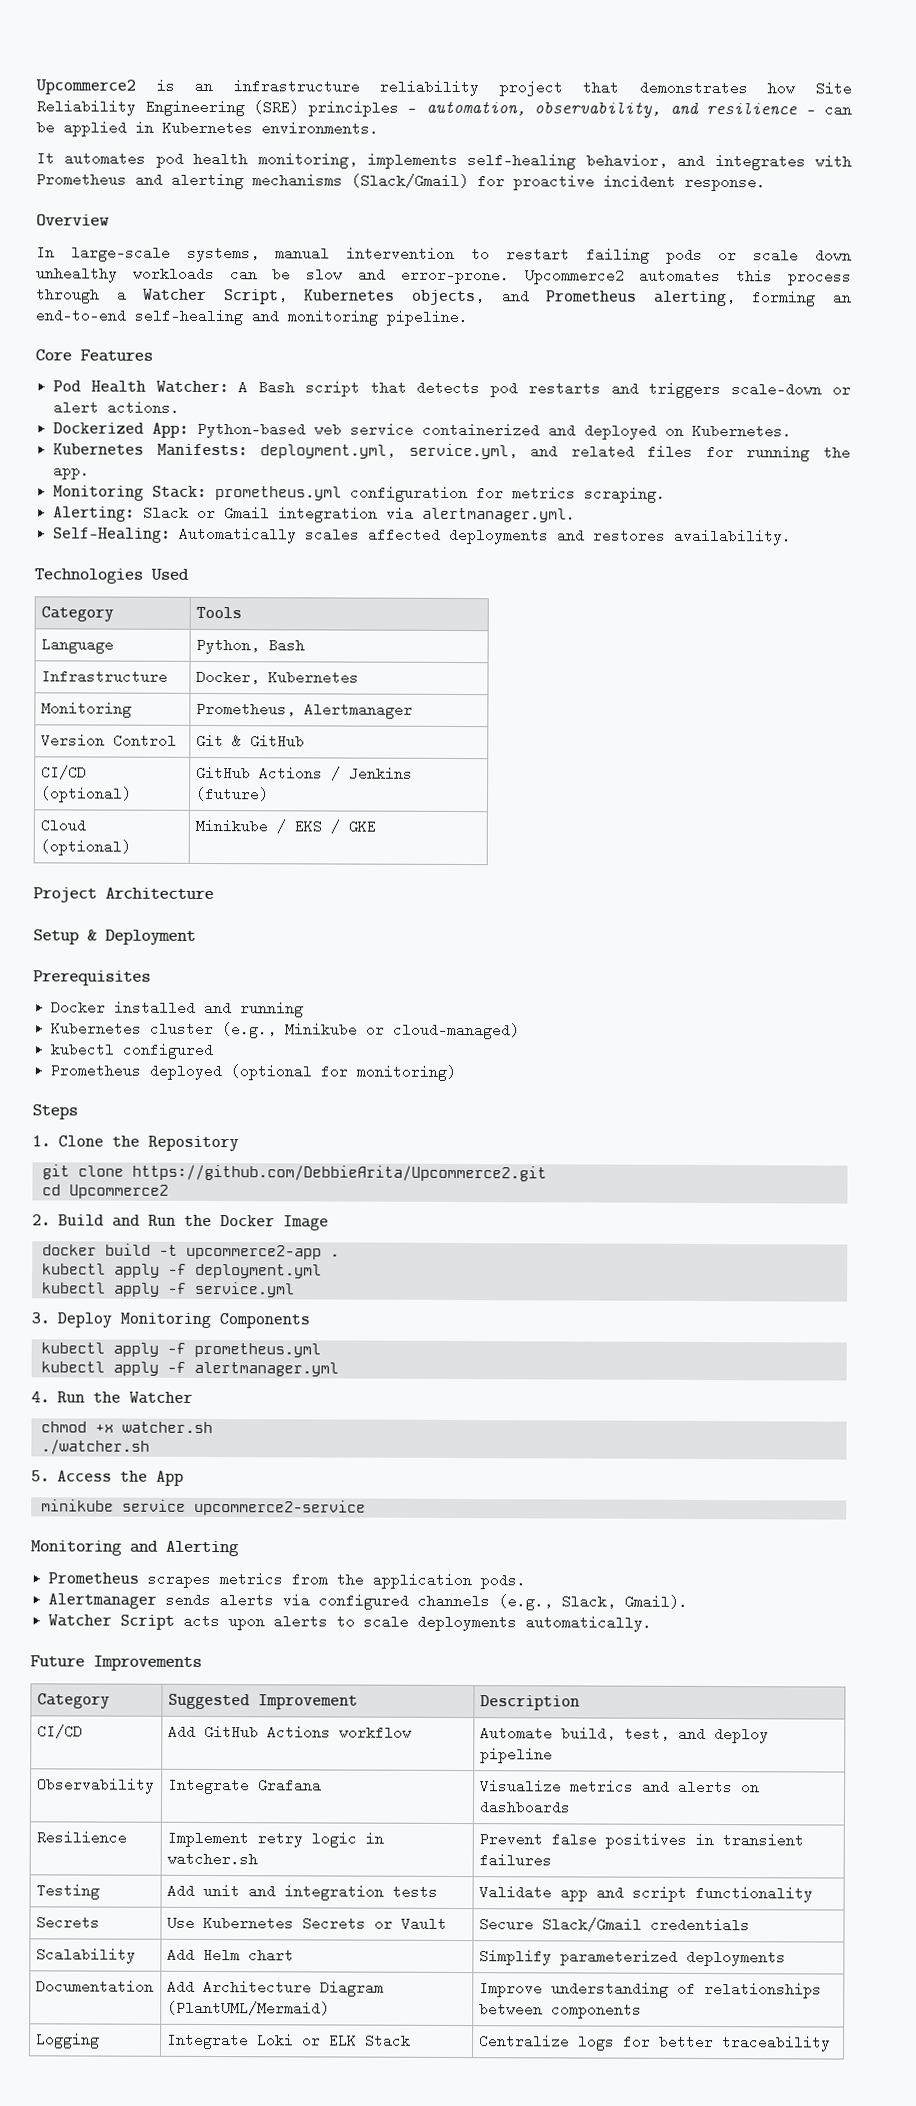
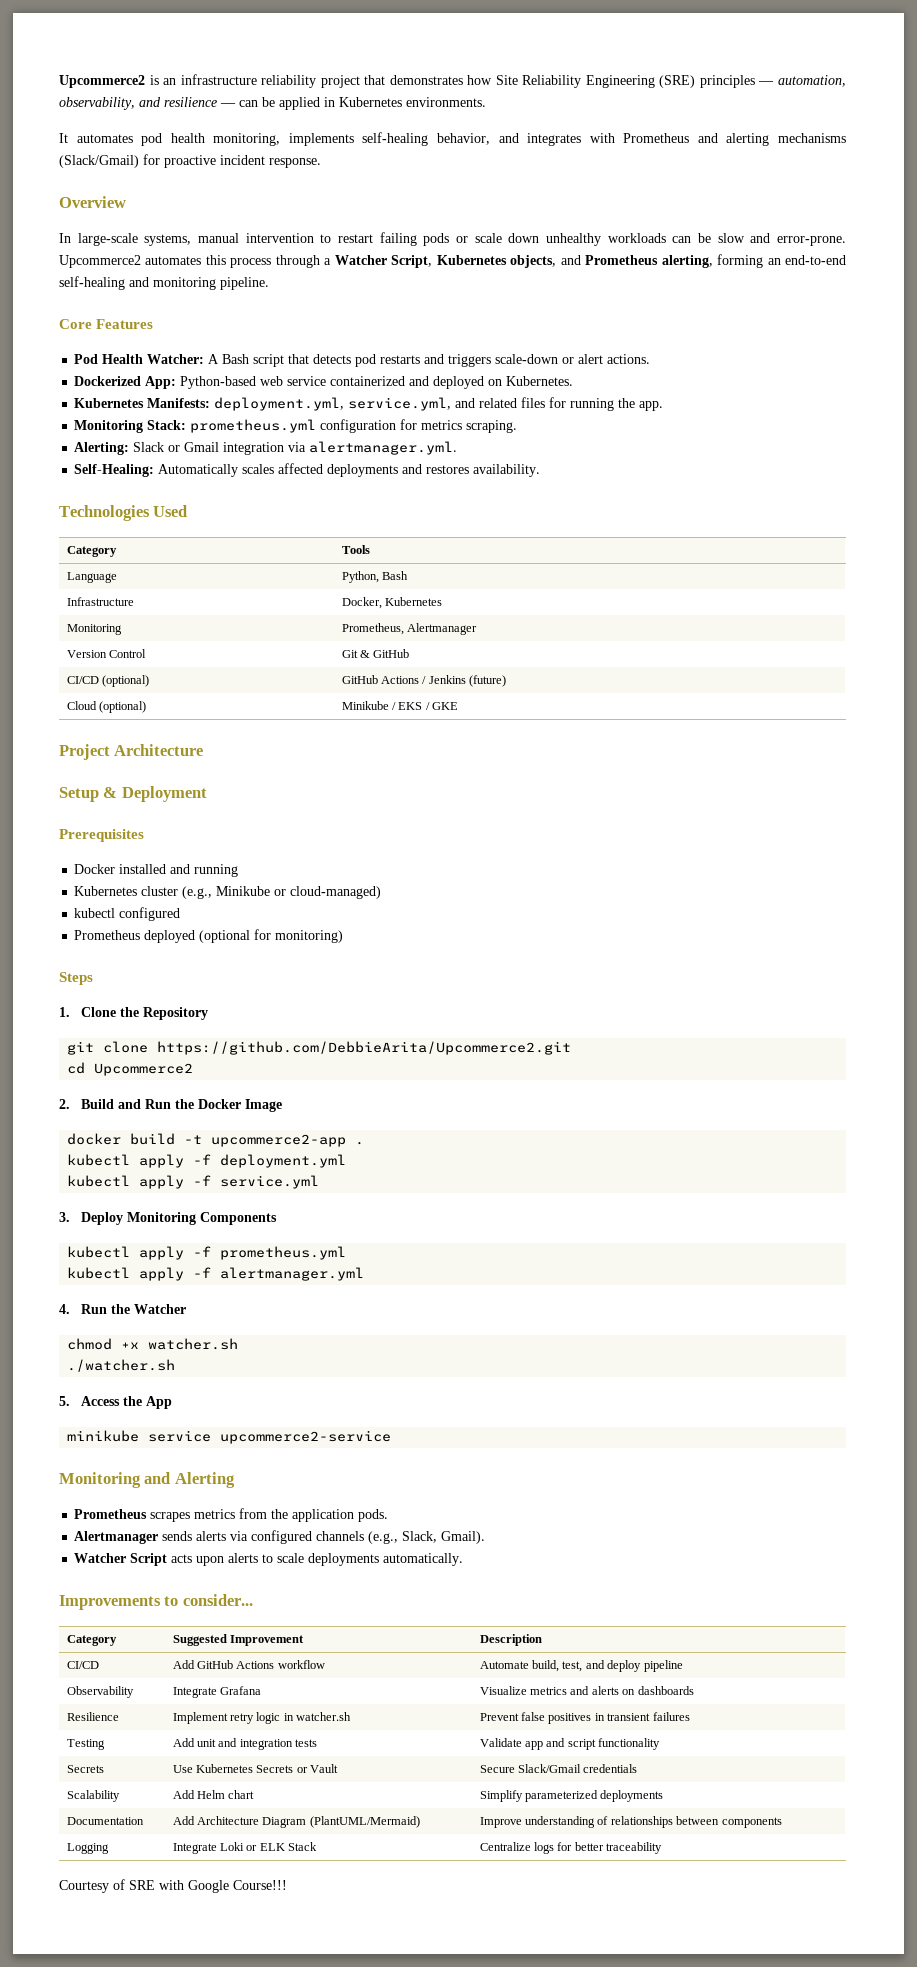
- Future Improvements
+ Improvements to consider...
+ Courtesy of SRE with Google Course!!!

